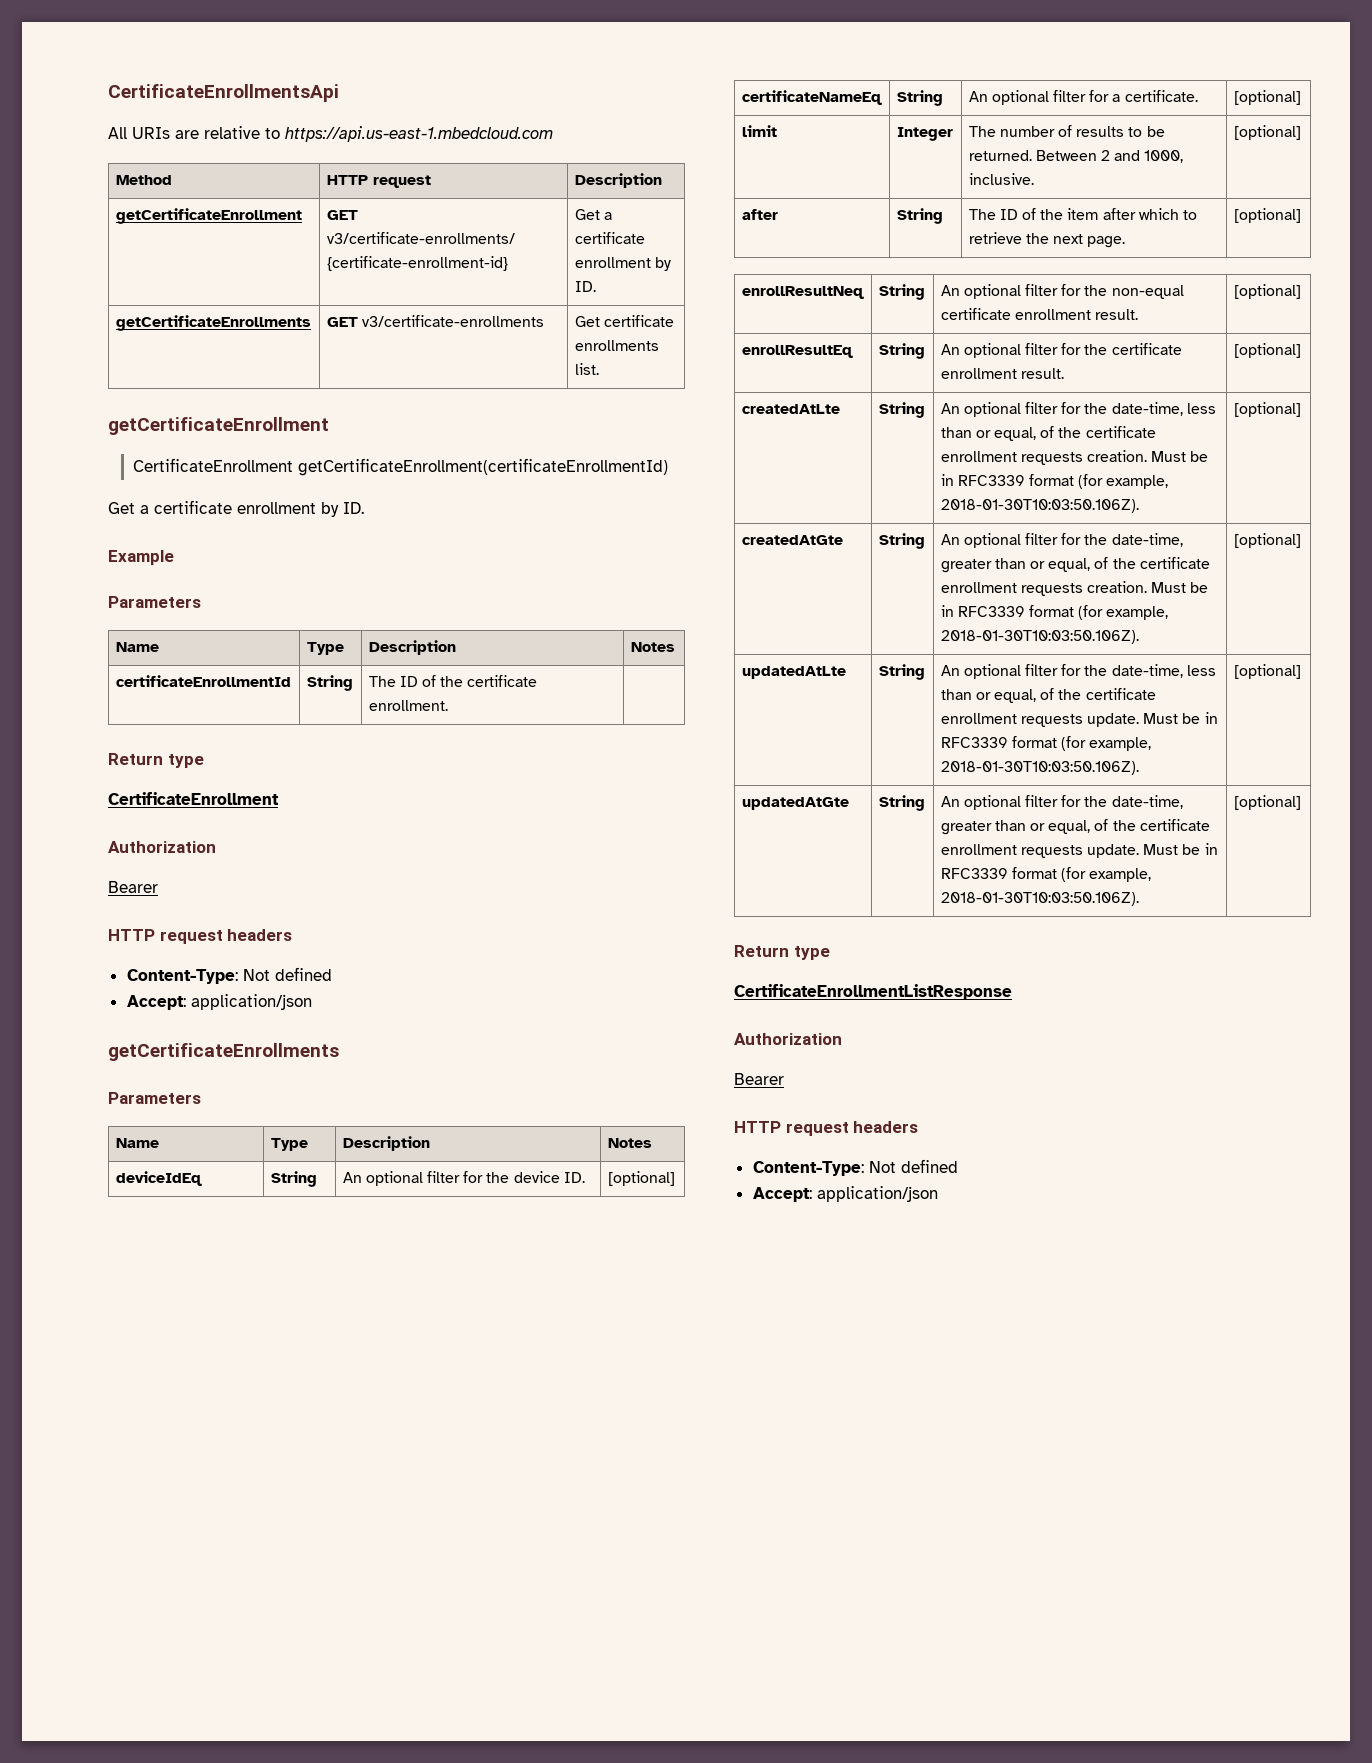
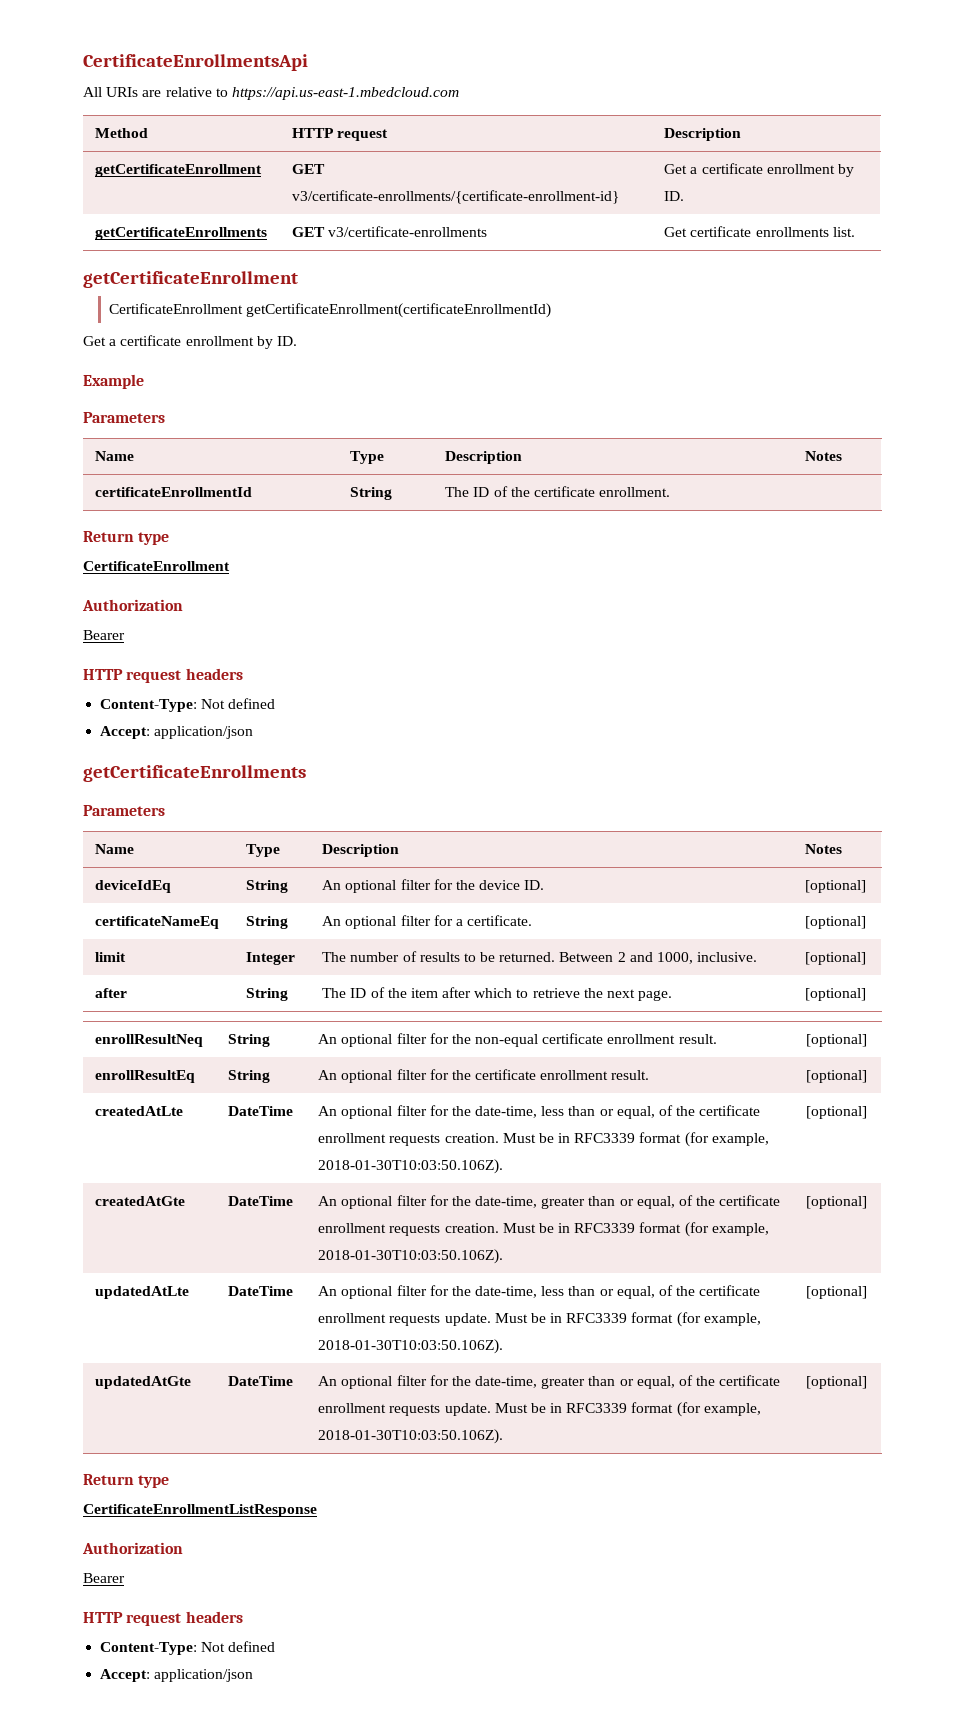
- createdAtLte | String | An optional filter for the date-time, less than or equal, of the certificate enrollment requests creation. Must be in RFC3339 format (for example, 2018-01-30T10:03:50.106Z). | [optional]
+ createdAtLte | DateTime | An optional filter for the date-time, less than or equal, of the certificate enrollment requests creation. Must be in RFC3339 format (for example, 2018-01-30T10:03:50.106Z). | [optional]
- createdAtGte | String | An optional filter for the date-time, greater than or equal, of the certificate enrollment requests creation. Must be in RFC3339 format (for example, 2018-01-30T10:03:50.106Z). | [optional]
+ createdAtGte | DateTime | An optional filter for the date-time, greater than or equal, of the certificate enrollment requests creation. Must be in RFC3339 format (for example, 2018-01-30T10:03:50.106Z). | [optional]
- updatedAtLte | String | An optional filter for the date-time, less than or equal, of the certificate enrollment requests update. Must be in RFC3339 format (for example, 2018-01-30T10:03:50.106Z). | [optional]
+ updatedAtLte | DateTime | An optional filter for the date-time, less than or equal, of the certificate enrollment requests update. Must be in RFC3339 format (for example, 2018-01-30T10:03:50.106Z). | [optional]
- updatedAtGte | String | An optional filter for the date-time, greater than or equal, of the certificate enrollment requests update. Must be in RFC3339 format (for example, 2018-01-30T10:03:50.106Z). | [optional]
+ updatedAtGte | DateTime | An optional filter for the date-time, greater than or equal, of the certificate enrollment requests update. Must be in RFC3339 format (for example, 2018-01-30T10:03:50.106Z). | [optional]

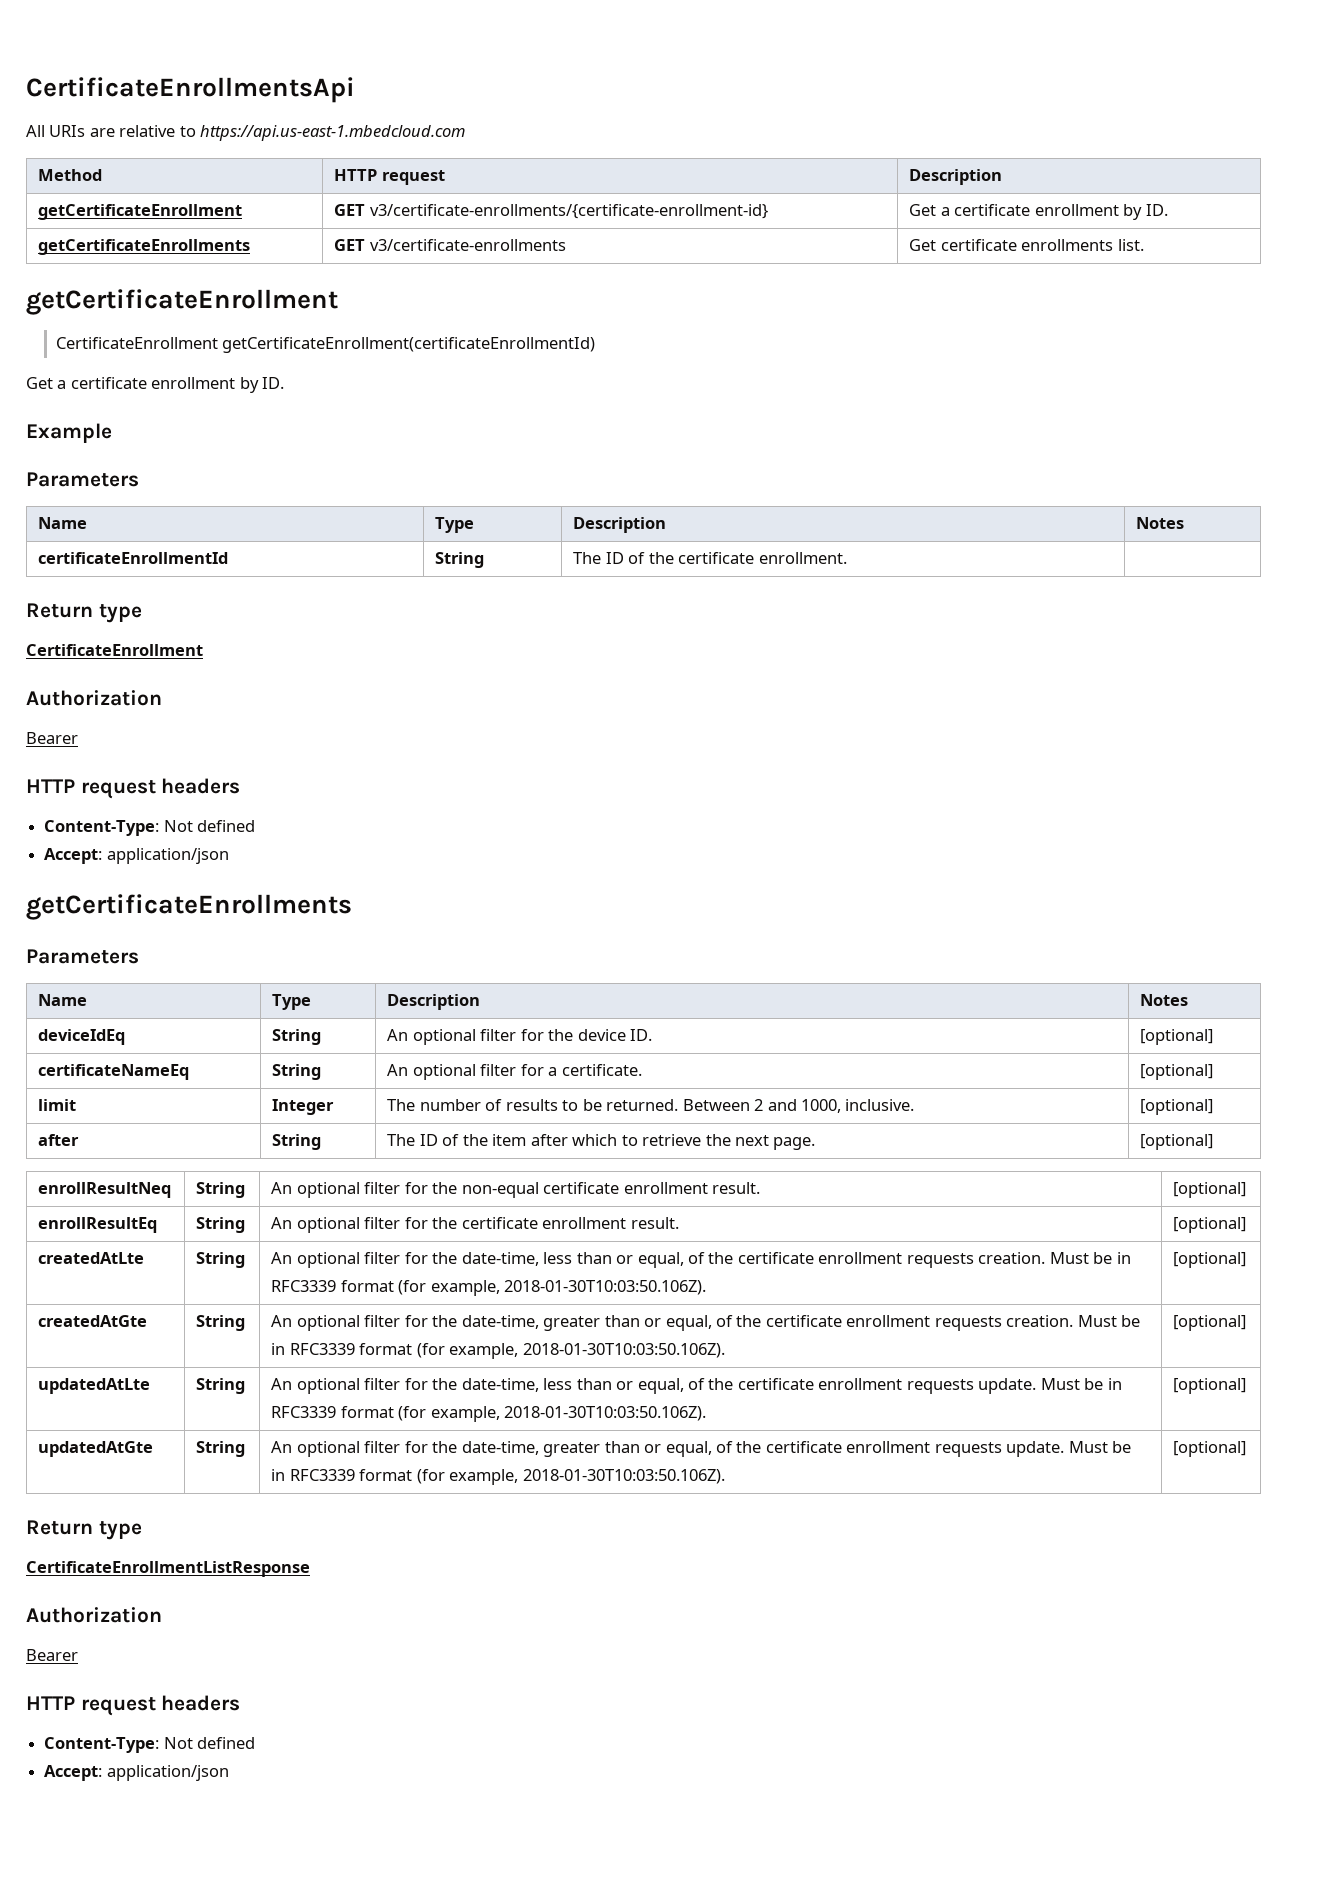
- createdAtLte | DateTime | An optional filter for the date-time, less than or equal, of the certificate enrollment requests creation. Must be in RFC3339 format (for example, 2018-01-30T10:03:50.106Z). | [optional]
+ createdAtLte | String | An optional filter for the date-time, less than or equal, of the certificate enrollment requests creation. Must be in RFC3339 format (for example, 2018-01-30T10:03:50.106Z). | [optional]
- createdAtGte | DateTime | An optional filter for the date-time, greater than or equal, of the certificate enrollment requests creation. Must be in RFC3339 format (for example, 2018-01-30T10:03:50.106Z). | [optional]
+ createdAtGte | String | An optional filter for the date-time, greater than or equal, of the certificate enrollment requests creation. Must be in RFC3339 format (for example, 2018-01-30T10:03:50.106Z). | [optional]
- updatedAtLte | DateTime | An optional filter for the date-time, less than or equal, of the certificate enrollment requests update. Must be in RFC3339 format (for example, 2018-01-30T10:03:50.106Z). | [optional]
+ updatedAtLte | String | An optional filter for the date-time, less than or equal, of the certificate enrollment requests update. Must be in RFC3339 format (for example, 2018-01-30T10:03:50.106Z). | [optional]
- updatedAtGte | DateTime | An optional filter for the date-time, greater than or equal, of the certificate enrollment requests update. Must be in RFC3339 format (for example, 2018-01-30T10:03:50.106Z). | [optional]
+ updatedAtGte | String | An optional filter for the date-time, greater than or equal, of the certificate enrollment requests update. Must be in RFC3339 format (for example, 2018-01-30T10:03:50.106Z). | [optional]

